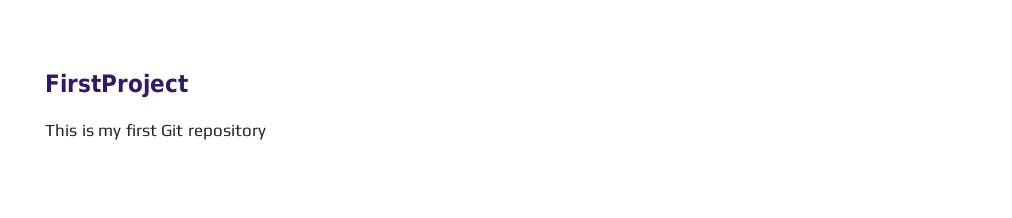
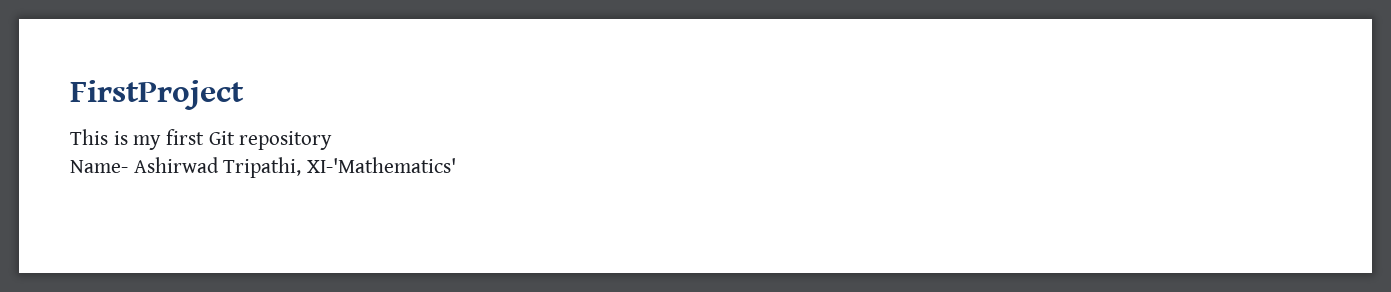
+ Name- Ashirwad Tripathi, XI-'Mathematics'

